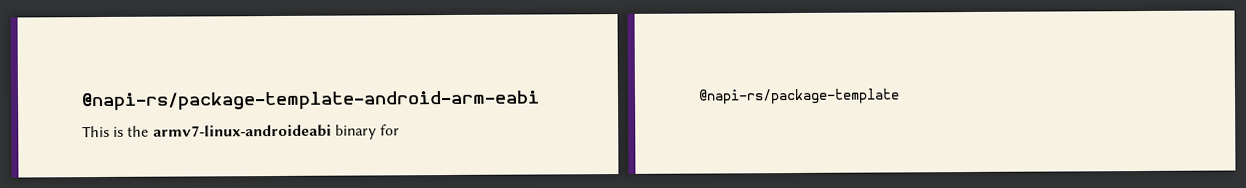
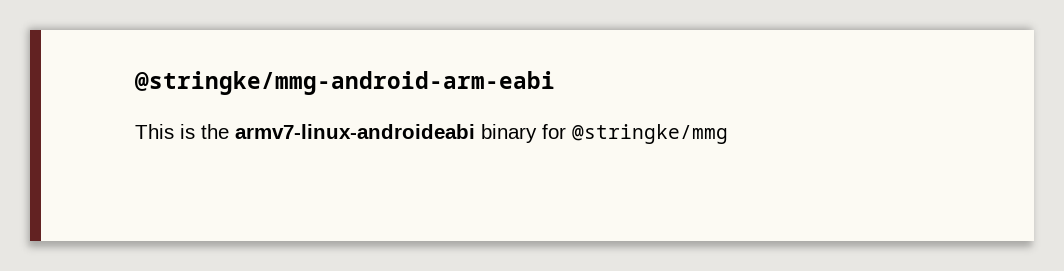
- @napi-rs/package-template-android-arm-eabi
+ @stringke/mmg-android-arm-eabi
- This is the armv7-linux-androideabi binary for @napi-rs/package-template
+ This is the armv7-linux-androideabi binary for @stringke/mmg

